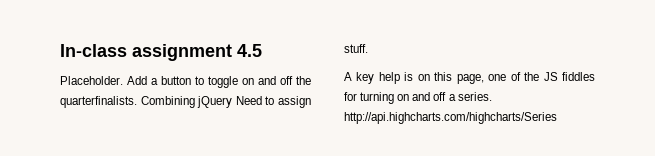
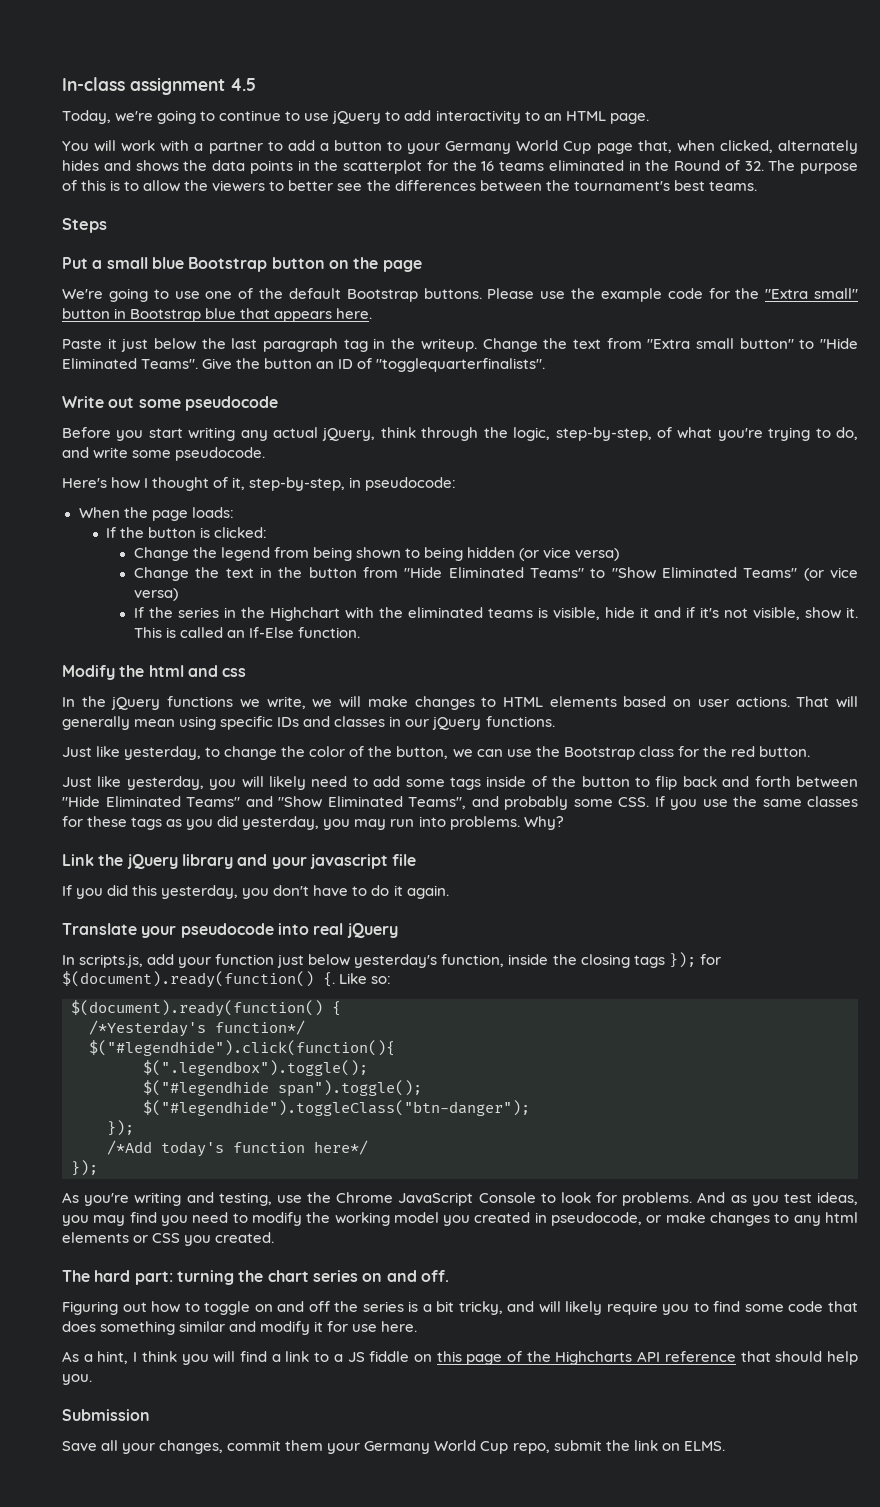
- Placeholder. Add a button to toggle on and off the quarterfinalists. Combining jQuery Need to assign stuff.
- A key help is on this page, one of the JS fiddles for turning on and off a series. http://api.highcharts.com/highcharts/Series
+ Today, we're going to continue to use jQuery to add interactivity to an HTML page.
+ You will work with a partner to add a button to your Germany World Cup page that, when clicked, alternately hides and shows the data points in the scatterplot for the 16 teams eliminated in the Round of 32. The purpose of this is to allow the viewers to better see the differences between the tournament's best teams.
+ Steps
+ Put a small blue Bootstrap button on the page
+ We're going to use one of the default Bootstrap buttons. Please use the example code for the "Extra small" button in Bootstrap blue that appears here.
+ Paste it just below the last paragraph tag in the writeup. Change the text from "Extra small button" to "Hide Eliminated Teams". Give the button an ID of "togglequarterfinalists".
+ Write out some pseudocode
+ Before you start writing any actual jQuery, think through the logic, step-by-step, of what you're trying to do, and write some pseudocode.
+ Here's how I thought of it, step-by-step, in pseudocode:
+ When the page loads:
+ If the button is clicked:
+ Change the legend from being shown to being hidden (or vice versa)
+ Change the text in the button from "Hide Eliminated Teams" to "Show Eliminated Teams" (or vice versa)
+ If the series in the Highchart with the eliminated teams is visible, hide it and if it's not visible, show it. This is called an If-Else function.
+ Modify the html and css
+ In the jQuery functions we write, we will make changes to HTML elements based on user actions. That will generally mean using specific IDs and classes in our jQuery functions.
+ Just like yesterday, to change the color of the button, we can use the Bootstrap class for the red button.
+ Just like yesterday, you will likely need to add some tags inside of the button to flip back and forth between "Hide Eliminated Teams" and "Show Eliminated Teams", and probably some CSS. If you use the same classes for these tags as you did yesterday, you may run into problems. Why?
+ Link the jQuery library and your javascript file
+ If you did this yesterday, you don't have to do it again.
+ Translate your pseudocode into real jQuery
+ In scripts.js, add your function just below yesterday's function, inside the closing tags }); for $(document).ready(function() {. Like so:
+ $(document).ready(function() {
+ /*Yesterday's function*/
+ $("#legendhide").click(function(){
+ $(".legendbox").toggle();
+ $("#legendhide span").toggle();
+ $("#legendhide").toggleClass("btn-danger");
+ });
+ /*Add today's function here*/
+ });
+ As you're writing and testing, use the Chrome JavaScript Console to look for problems. And as you test ideas, you may find you need to modify the working model you created in pseudocode, or make changes to any html elements or CSS you created.
+ The hard part: turning the chart series on and off.
+ Figuring out how to toggle on and off the series is a bit tricky, and will likely require you to find some code that does something similar and modify it for use here.
+ As a hint, I think you will find a link to a JS fiddle on this page of the Highcharts API reference that should help you.
+ Submission
+ Save all your changes, commit them your Germany World Cup repo, submit the link on ELMS.

